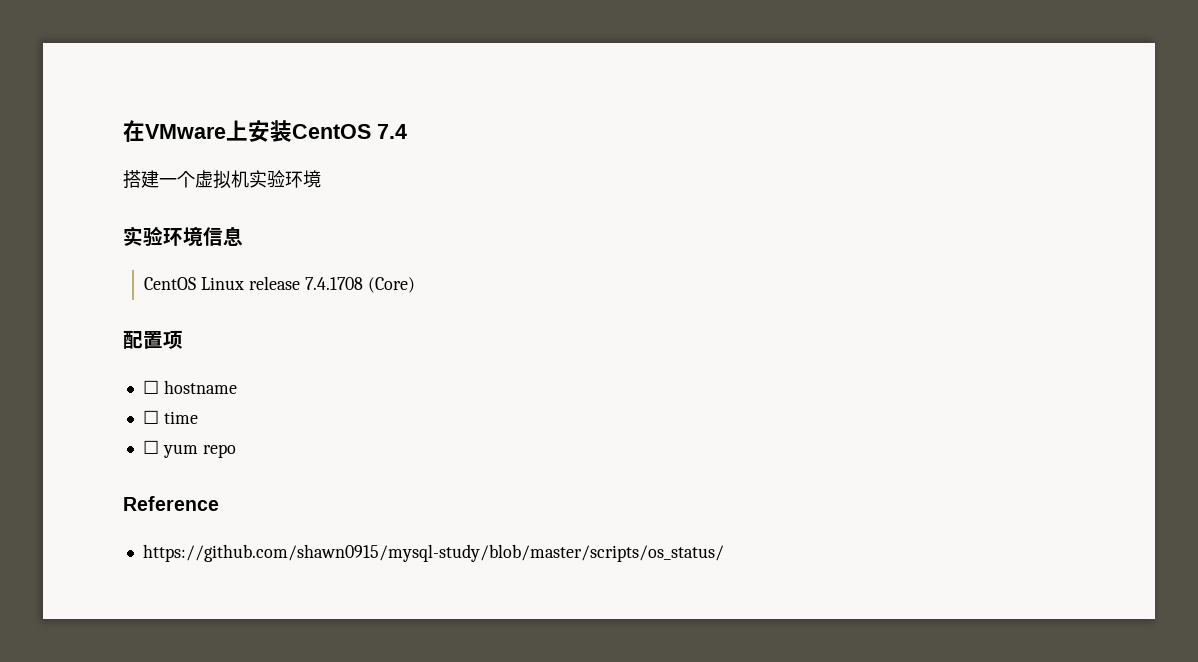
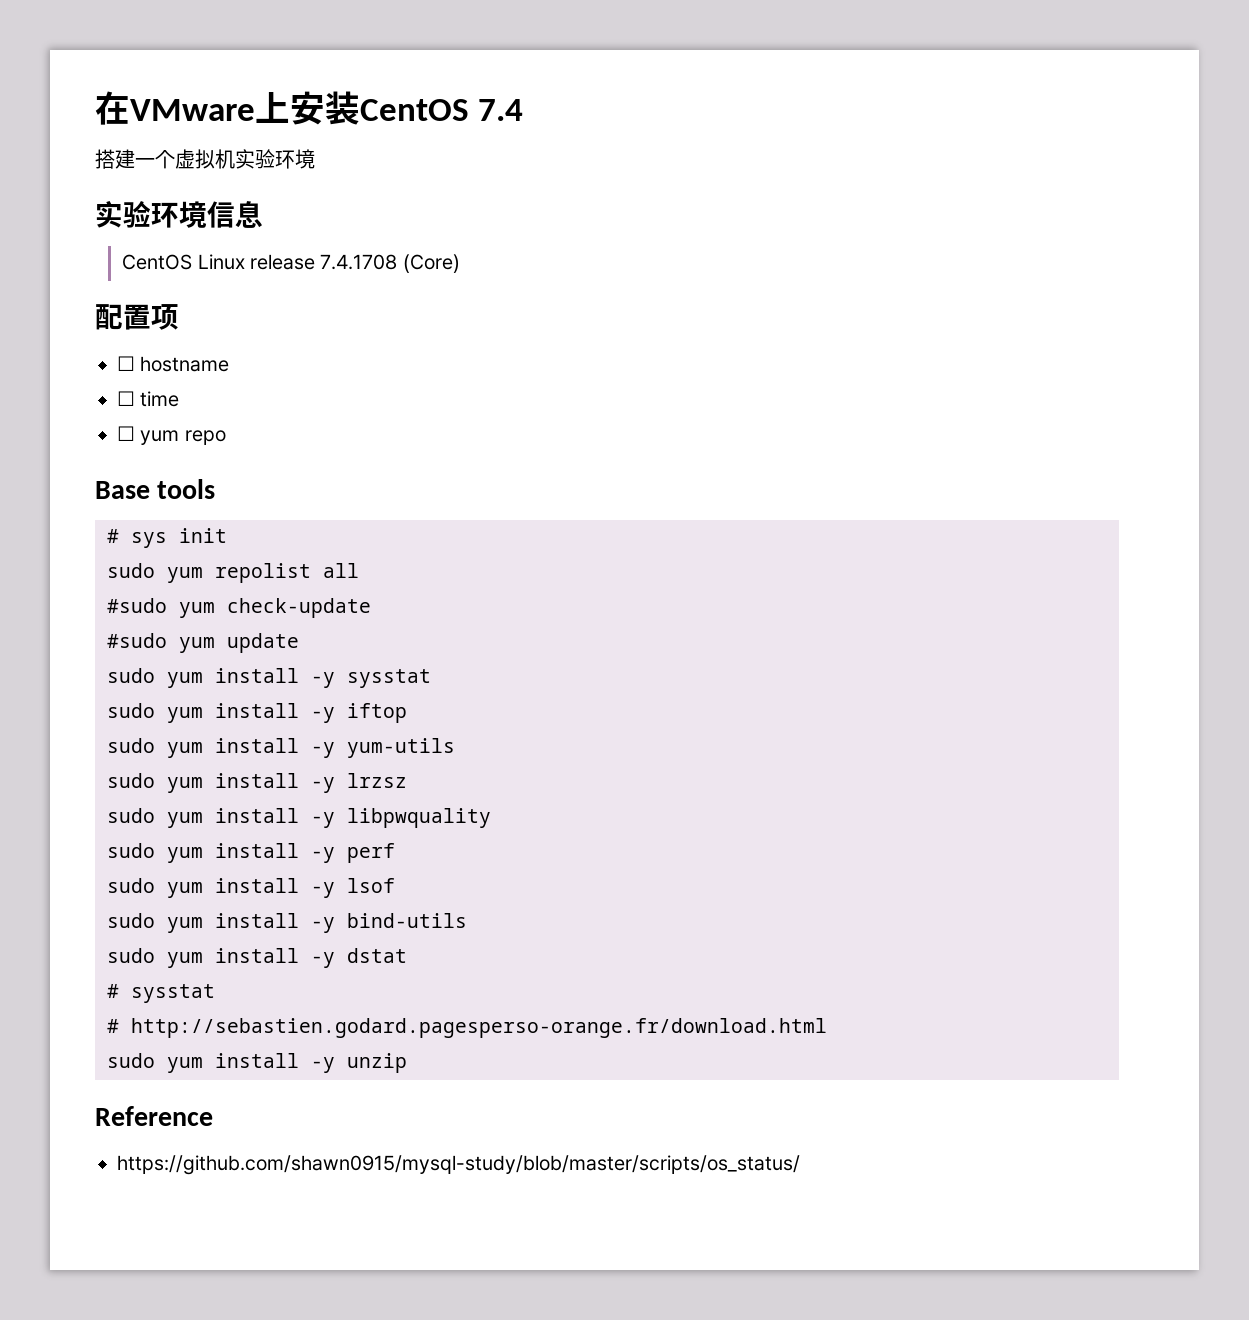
+ Base tools
+ # sys init
+ sudo yum repolist all
+ #sudo yum check-update
+ #sudo yum update
+ sudo yum install -y sysstat
+ sudo yum install -y iftop
+ sudo yum install -y yum-utils
+ sudo yum install -y lrzsz
+ sudo yum install -y libpwquality
+ sudo yum install -y perf
+ sudo yum install -y lsof
+ sudo yum install -y bind-utils
+ sudo yum install -y dstat
+ # sysstat
+ # http://sebastien.godard.pagesperso-orange.fr/download.html
+ sudo yum install -y unzip

